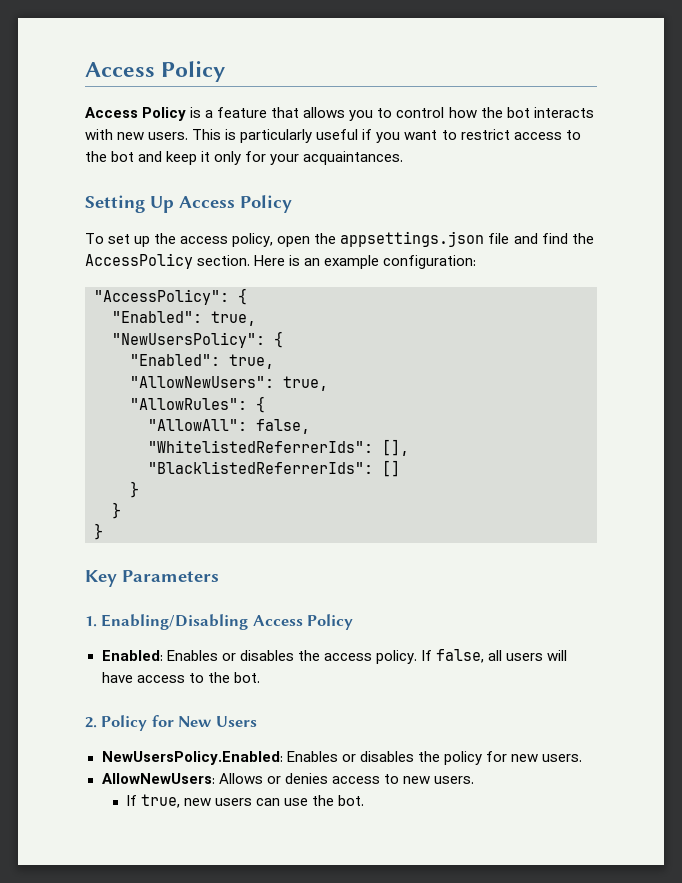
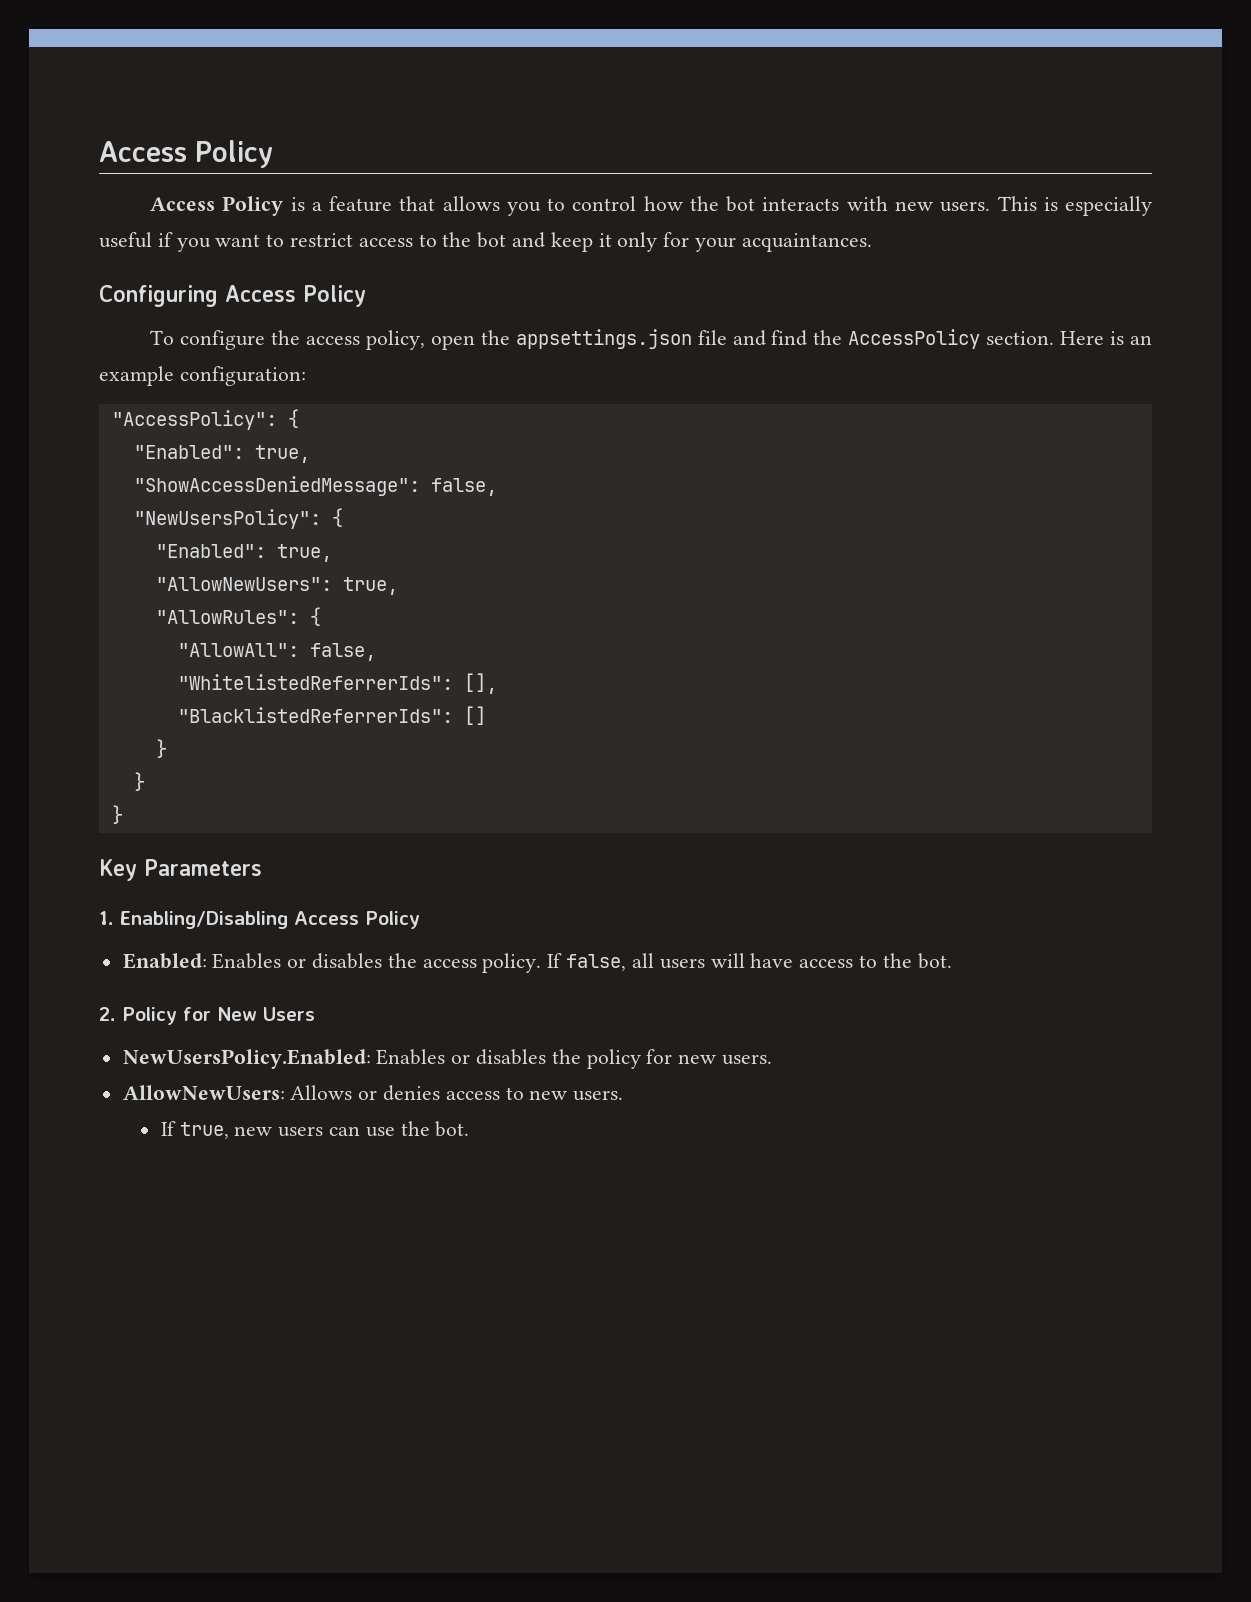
- This is particularly useful if you want to restrict access to the bot and keep it only for your acquaintances.
+ This is especially useful if you want to restrict access to the bot and keep it only for your acquaintances.
- Setting Up Access Policy
+ Configuring Access Policy
- To set up the access policy, open the appsettings.json file and find the AccessPolicy section.
+ To configure the access policy, open the appsettings.json file and find the AccessPolicy section.
+ "ShowAccessDeniedMessage": false,

